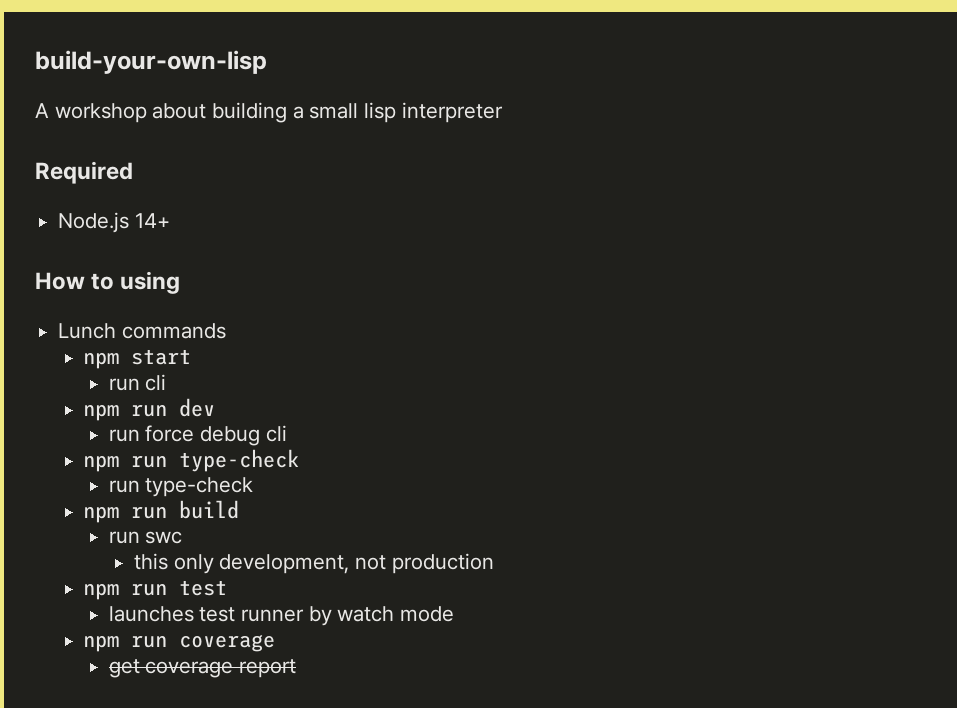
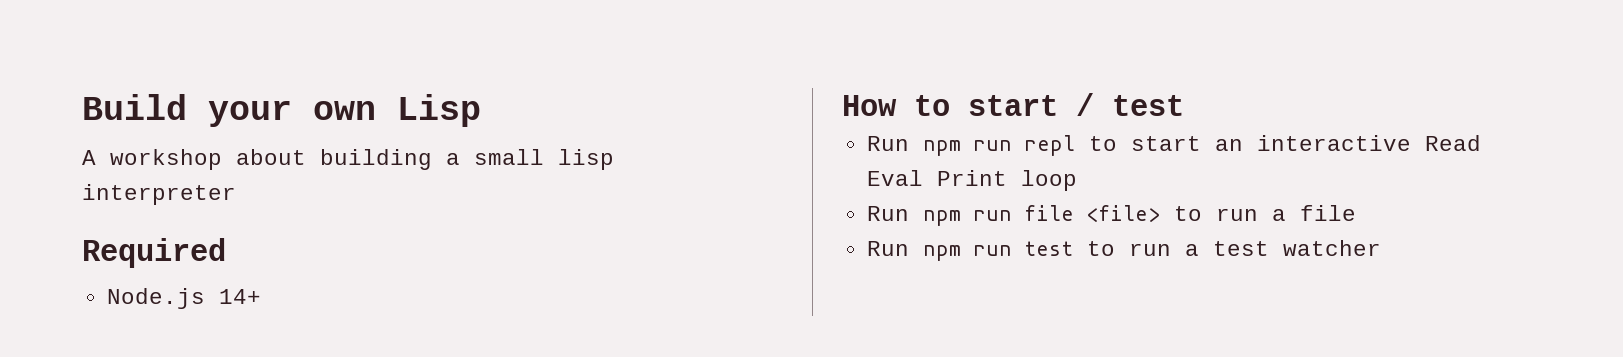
- build-your-own-lisp
+ Build your own Lisp
- How to using
- Lunch commands
- npm start
- run cli
- npm run dev
- run force debug cli
- npm run type-check
- run type-check
- npm run build
- run swc
- this only development, not production
- npm run test
- launches test runner by watch mode
- npm run coverage
- get coverage report
+ How to start / test
+ Run npm run repl to start an interactive Read Eval Print loop
+ Run npm run file <file> to run a file
+ Run npm run test to run a test watcher

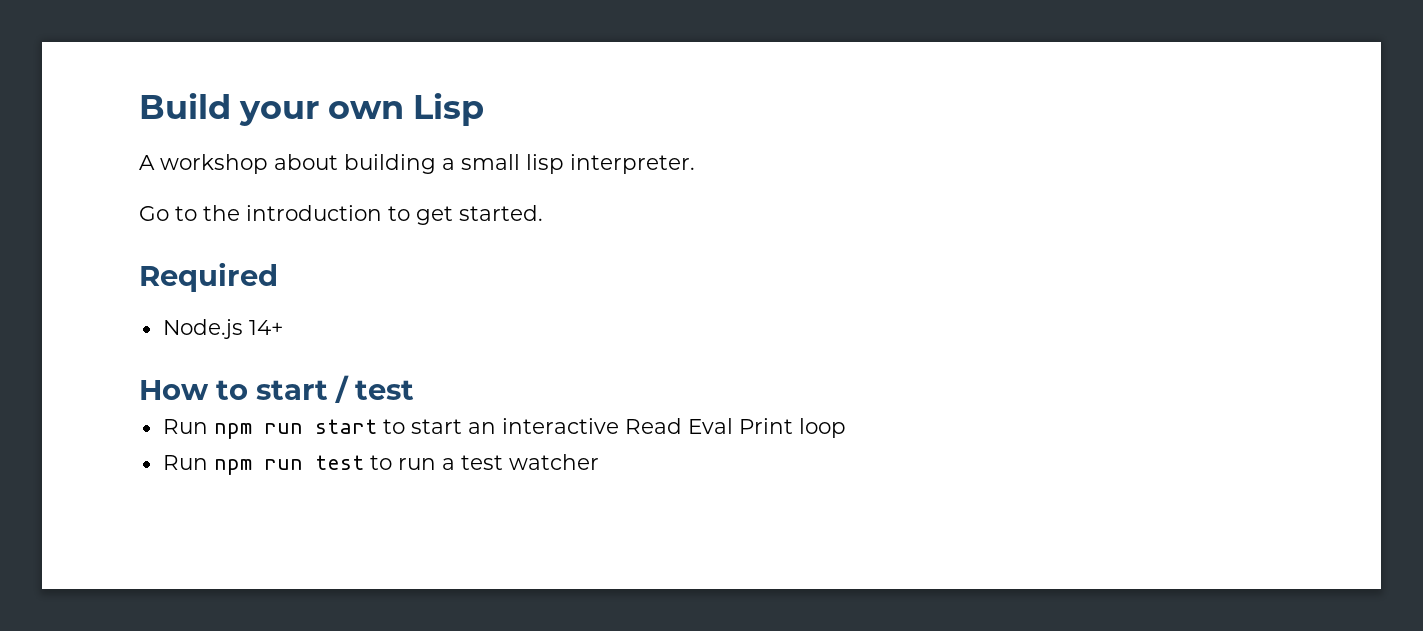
- A workshop about building a small lisp interpreter
+ A workshop about building a small lisp interpreter.
+ Go to the introduction to get started.
- Run npm run repl to start an interactive Read Eval Print loop
+ Run npm run start to start an interactive Read Eval Print loop
- Run npm run file <file> to run a file

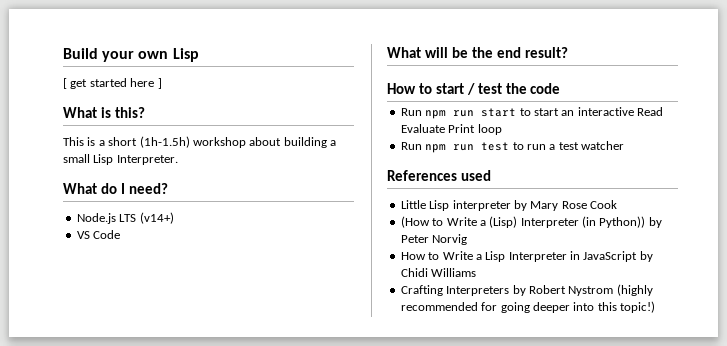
- A workshop about building a small lisp interpreter.
- Go to the introduction to get started.
- Required
- Node.js 14+
+ [ get started here ]
+ What is this?
+ This is a short (1h-1.5h) workshop about building a small Lisp Interpreter.
+ What do I need?
+ Node.js LTS (v14+)
+ VS Code
+ What will be the end result?
- How to start / test
+ How to start / test the code
- Run npm run start to start an interactive Read Eval Print loop
+ Run npm run start to start an interactive Read Evaluate Print loop
+ References used
+ Little Lisp interpreter by Mary Rose Cook
+ (How to Write a (Lisp) Interpreter (in Python)) by Peter Norvig
+ How to Write a Lisp Interpreter in JavaScript by Chidi Williams
+ Crafting Interpreters by Robert Nystrom (highly recommended for going deeper into this topic!)

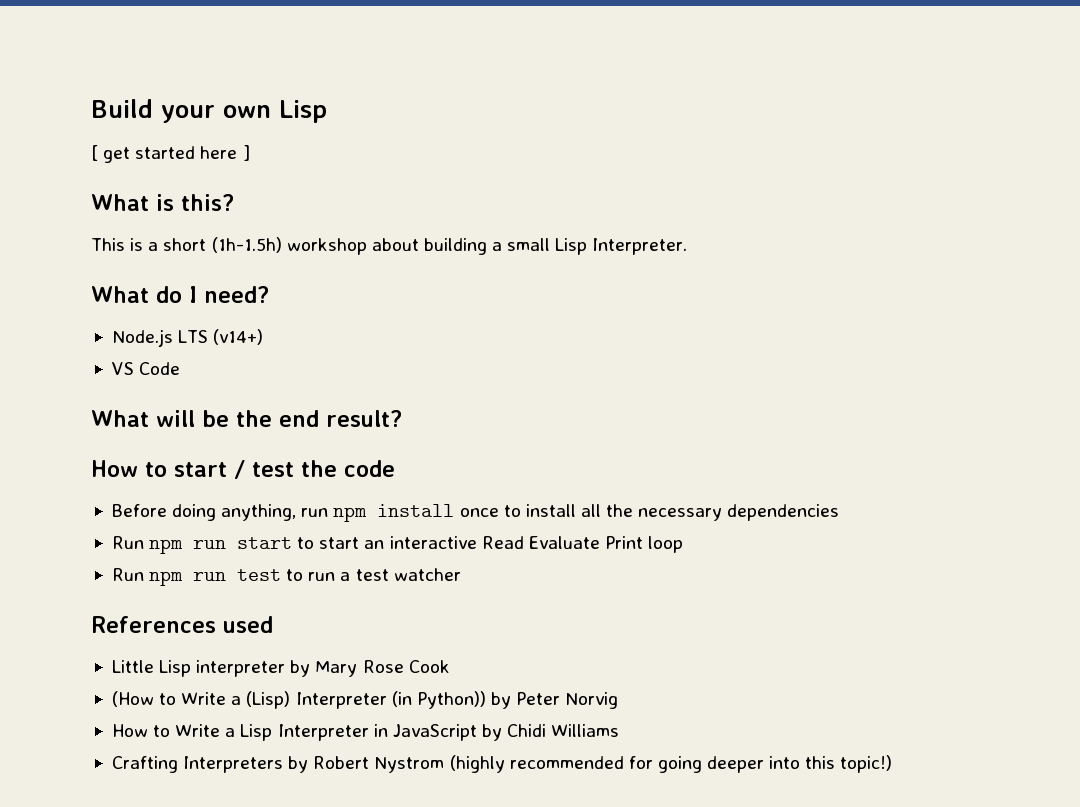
+ Before doing anything, run npm install once to install all the necessary dependencies

